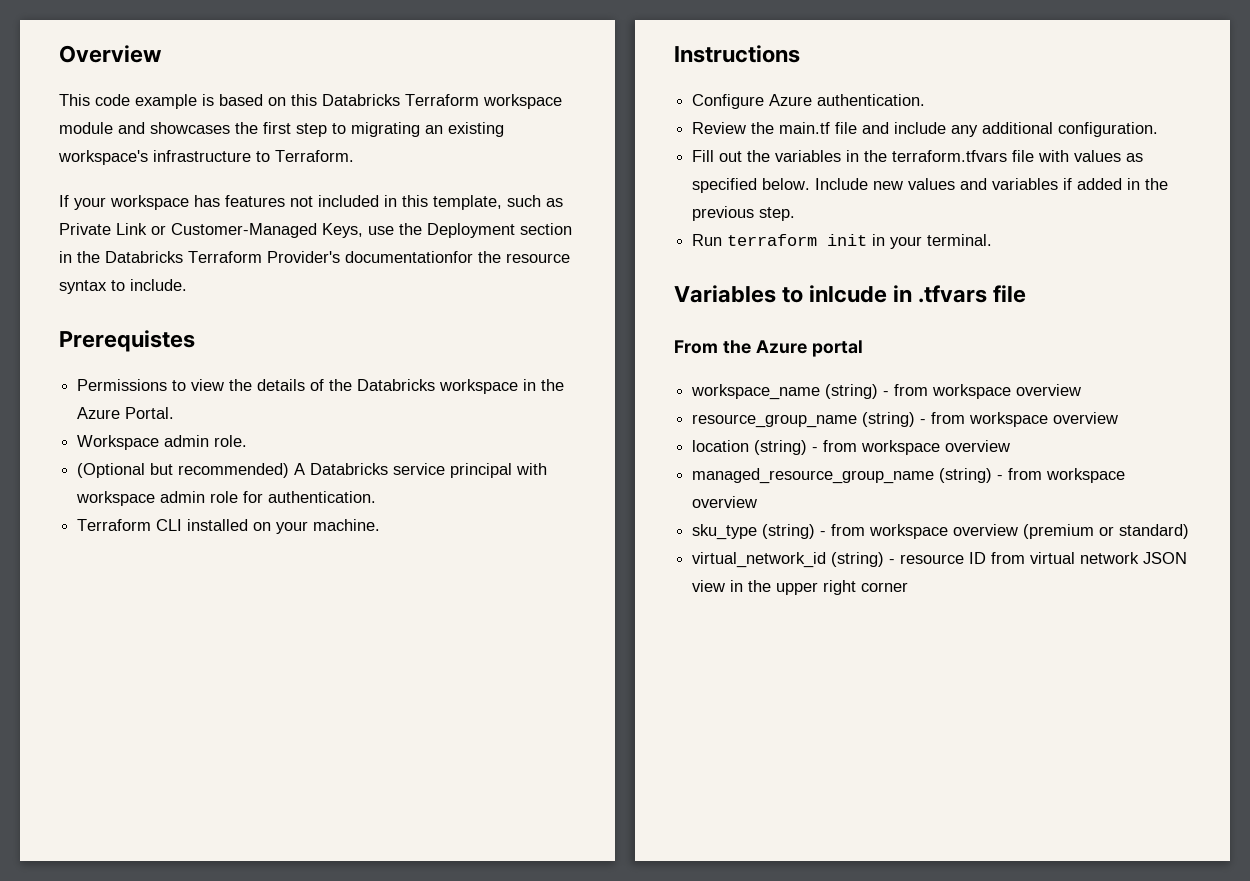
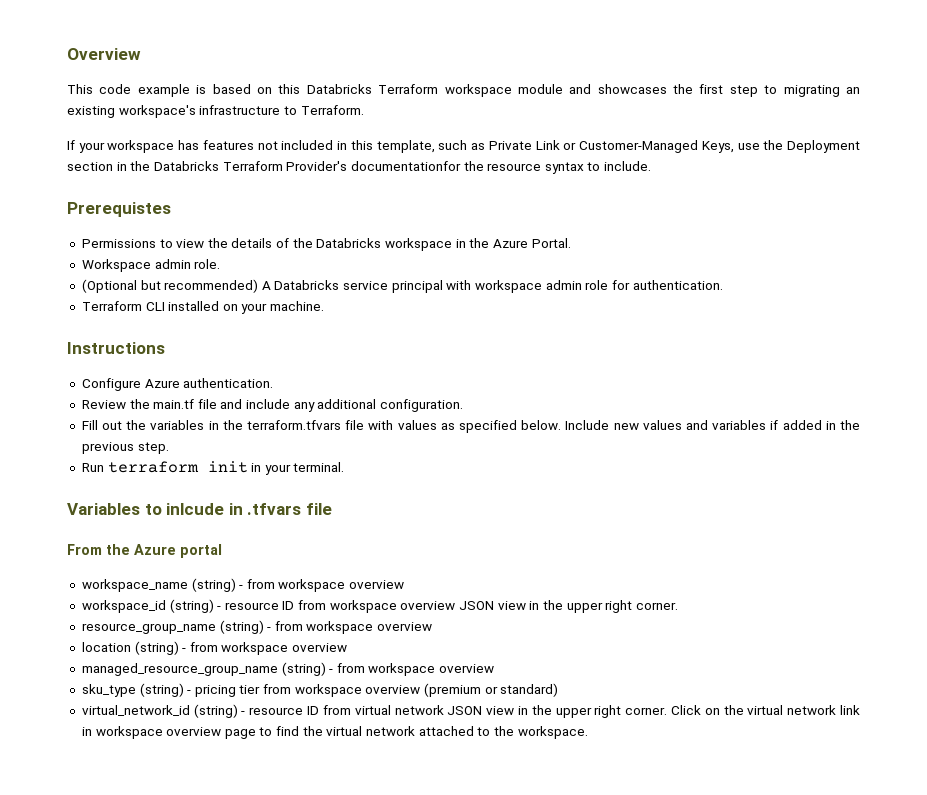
+ workspace_id (string) - resource ID from workspace overview JSON view in the upper right corner.
- sku_type (string) - from workspace overview (premium or standard)
+ sku_type (string) - pricing tier from workspace overview (premium or standard)
- virtual_network_id (string) - resource ID from virtual network JSON view in the upper right corner
+ virtual_network_id (string) - resource ID from virtual network JSON view in the upper right corner. Click on the virtual network link in workspace overview page to find the virtual network attached to the workspace.

